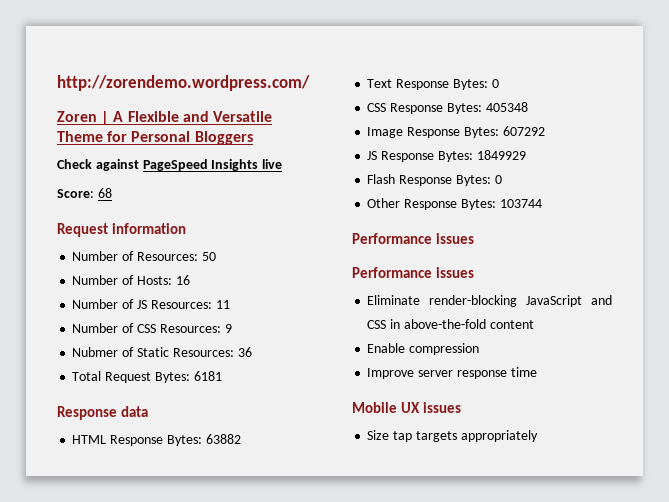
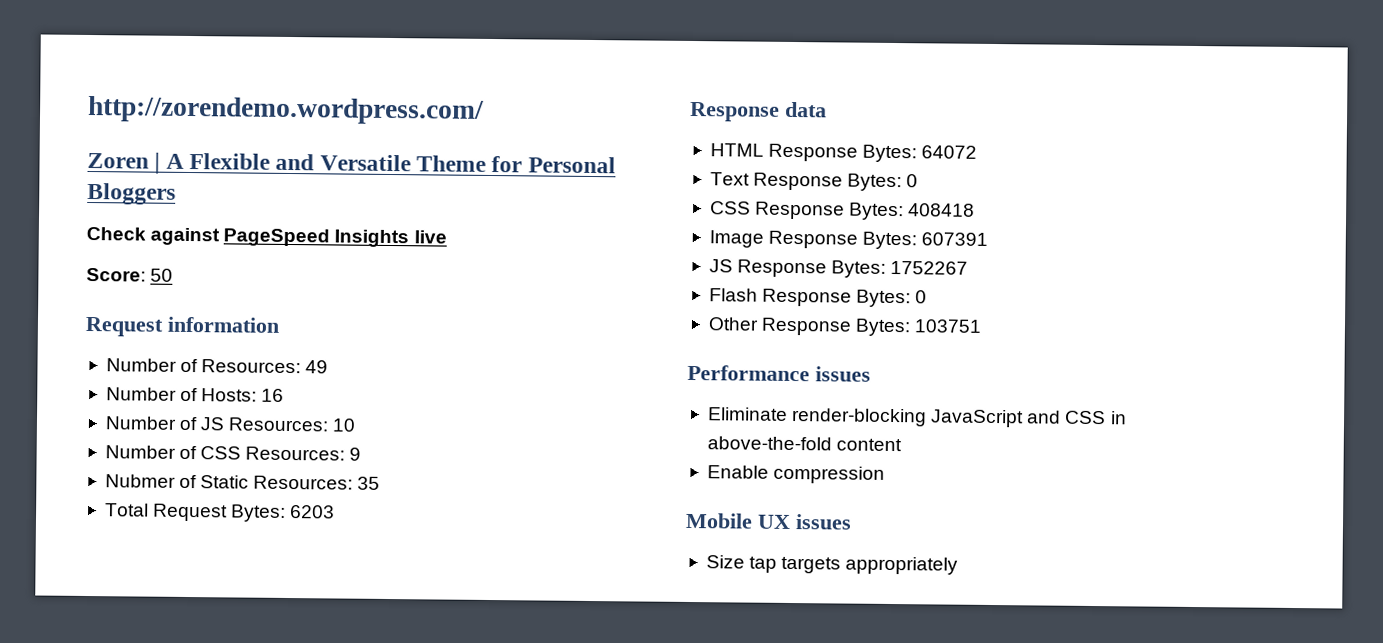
- Score: 68
+ Score: 50
- Number of Resources: 50
+ Number of Resources: 49
- Number of JS Resources: 11
+ Number of JS Resources: 10
- Nubmer of Static Resources: 36
+ Nubmer of Static Resources: 35
- Total Request Bytes: 6181
+ Total Request Bytes: 6203
- HTML Response Bytes: 63882
+ HTML Response Bytes: 64072
- CSS Response Bytes: 405348
+ CSS Response Bytes: 408418
- Image Response Bytes: 607292
+ Image Response Bytes: 607391
- JS Response Bytes: 1849929
+ JS Response Bytes: 1752267
- Other Response Bytes: 103744
- Performance issues
+ Other Response Bytes: 103751
- Improve server response time

